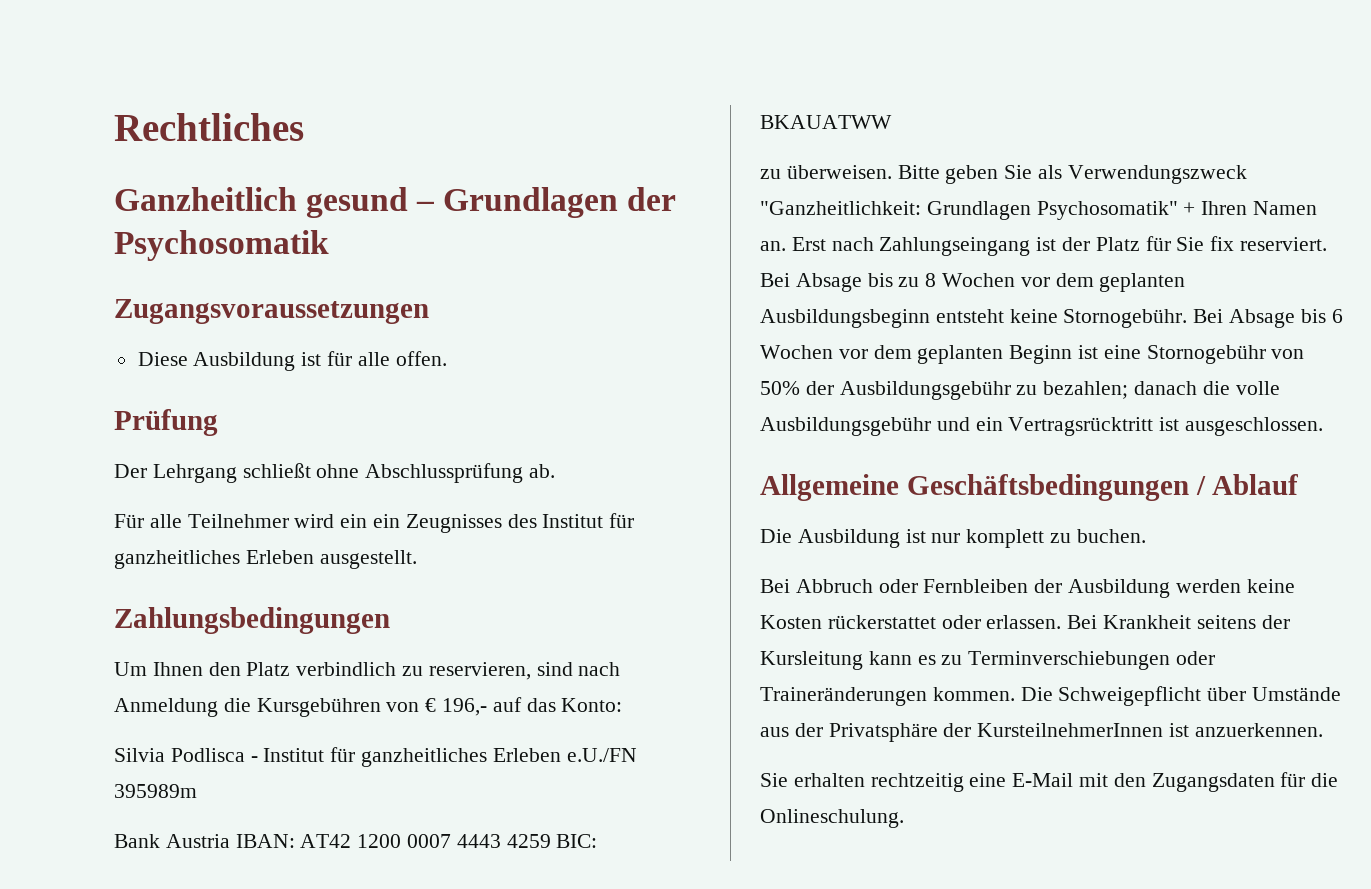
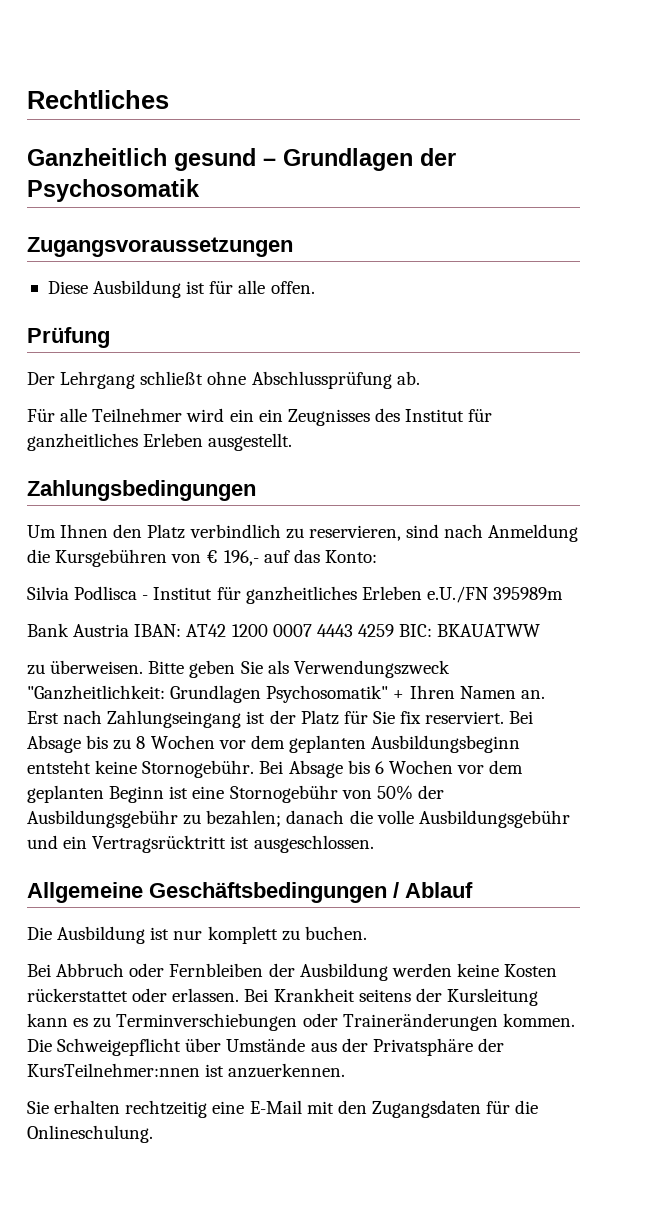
- Die Schweigepflicht über Umstände aus der Privatsphäre der KursteilnehmerInnen ist anzuerkennen.
+ Die Schweigepflicht über Umstände aus der Privatsphäre der KursTeilnehmer:nnen ist anzuerkennen.

